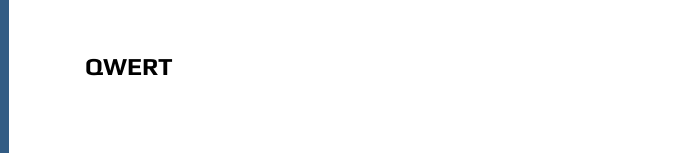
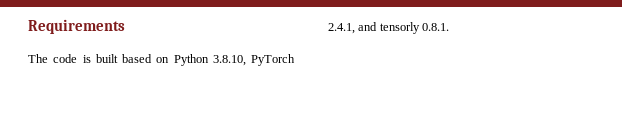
- QWERT
+ Requirements
+ The code is built based on Python 3.8.10, PyTorch 2.4.1, and tensorly 0.8.1.

